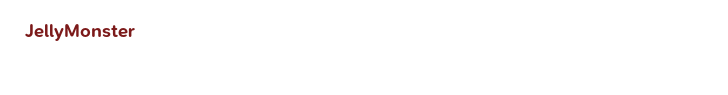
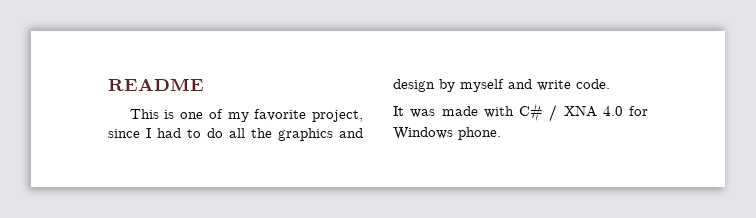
- JellyMonster
+ README
+ This is one of my favorite project, since I had to do all the graphics and design by myself and write code.
+ It was made with C# / XNA 4.0 for Windows phone.

